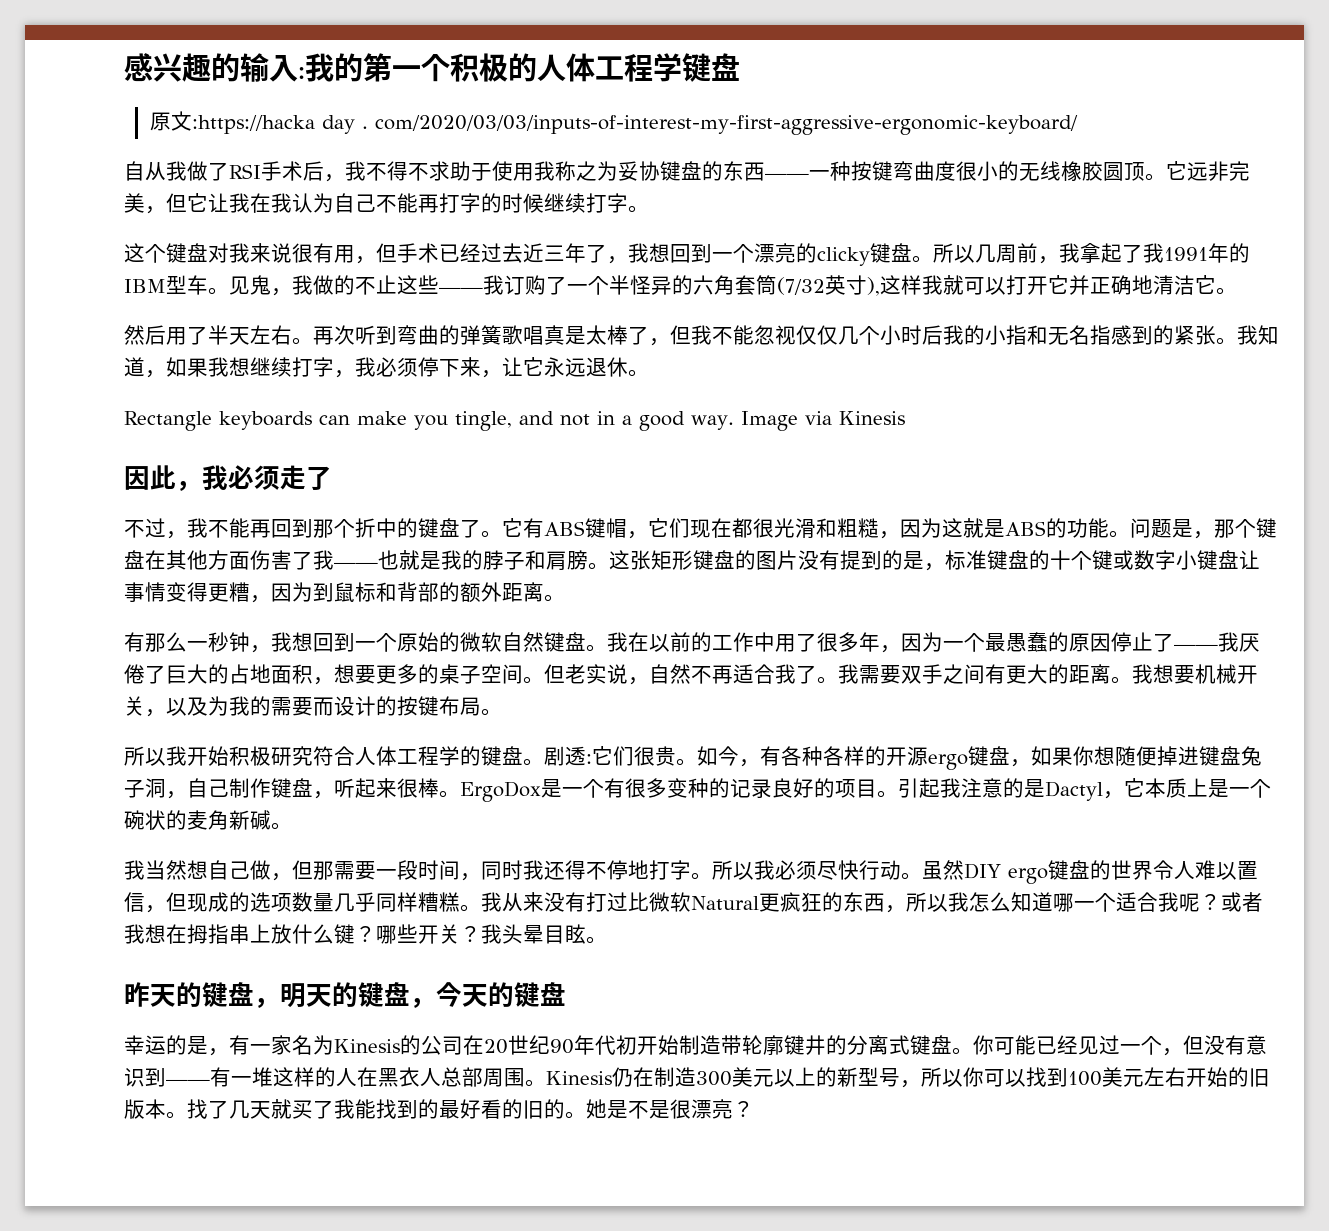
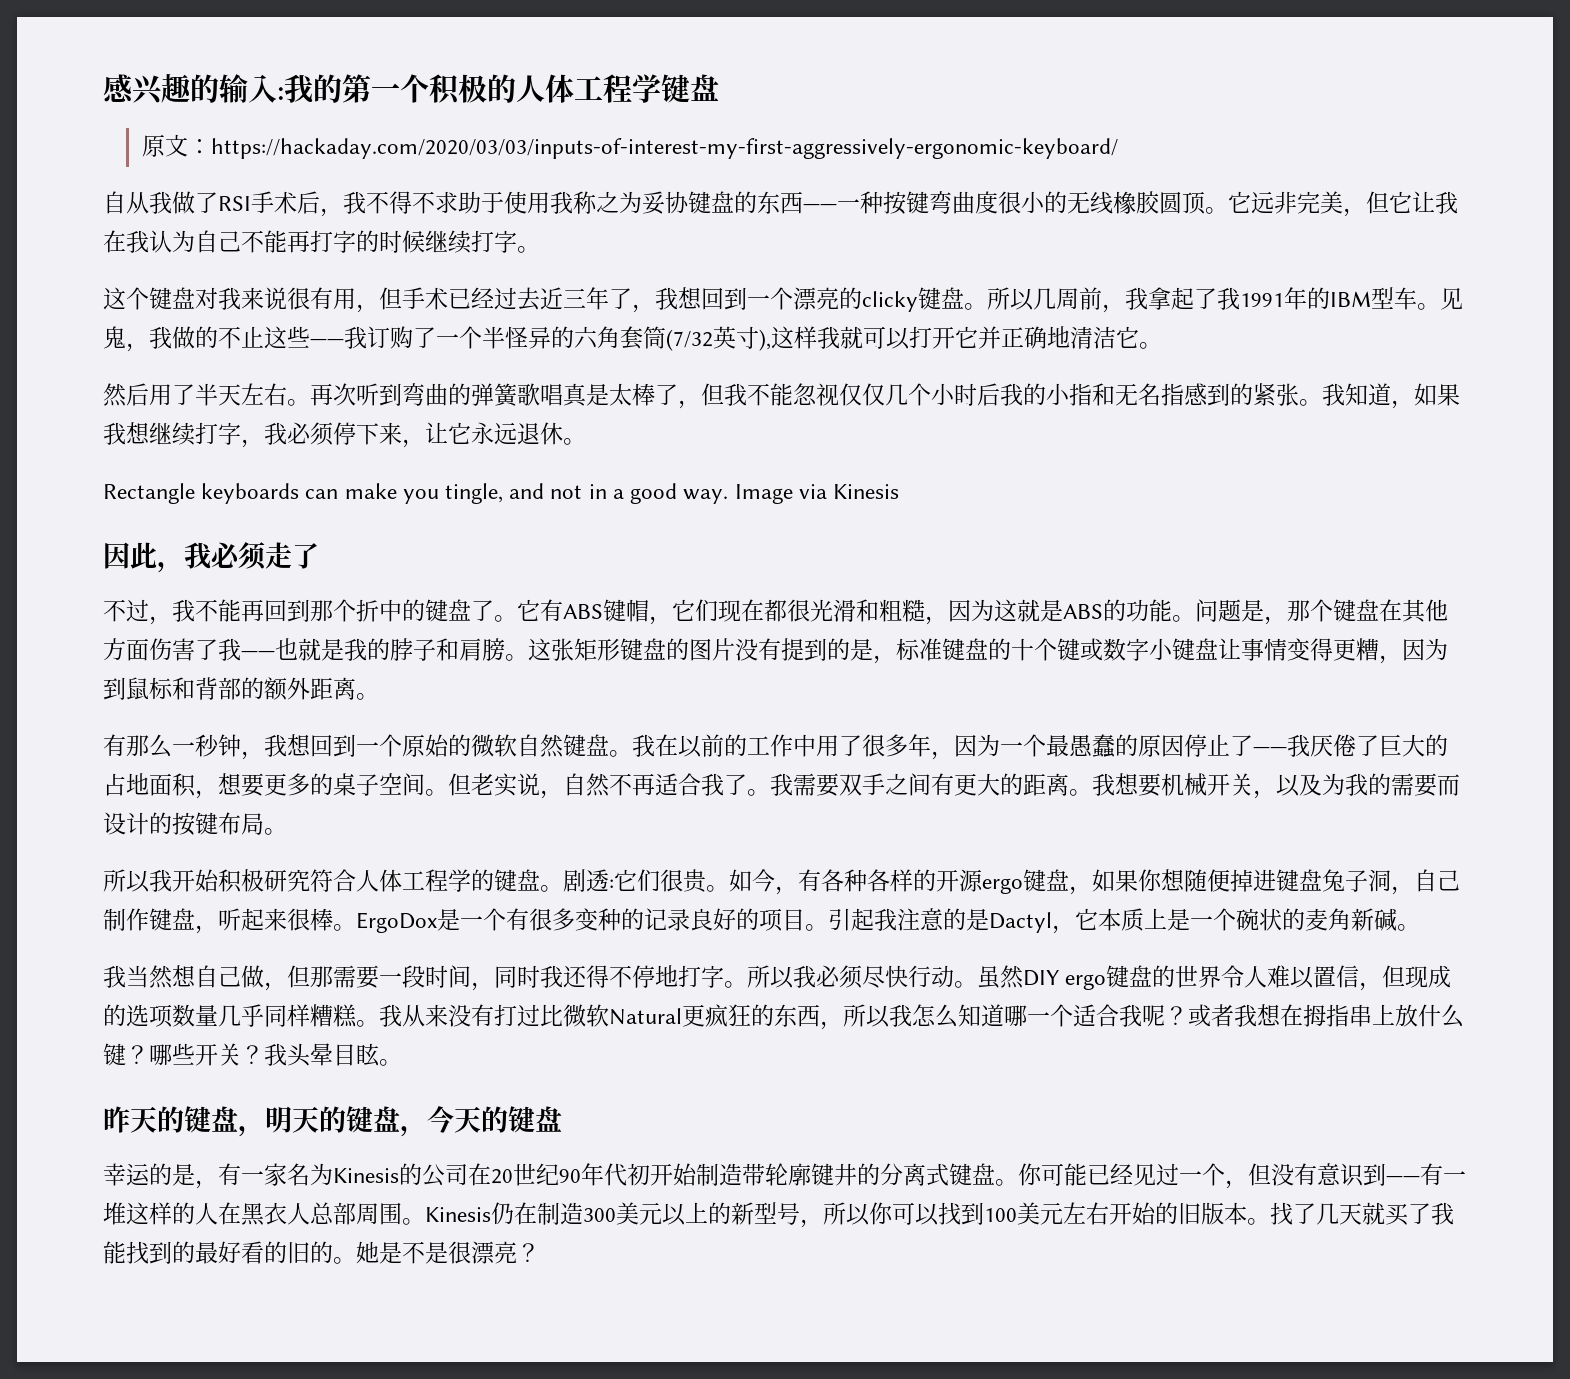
- 原文:https://hacka day . com/2020/03/03/inputs-of-interest-my-first-aggressive-ergonomic-keyboard/
+ 原文：https://hackaday.com/2020/03/03/inputs-of-interest-my-first-aggressively-ergonomic-keyboard/

